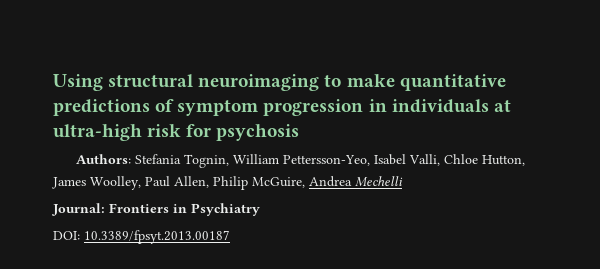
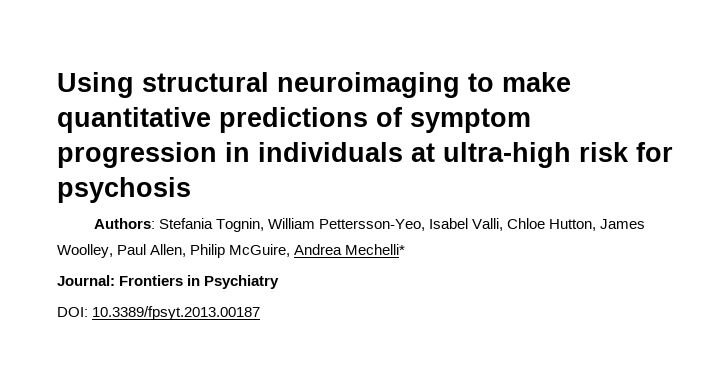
- Authors: Stefania Tognin, William Pettersson-Yeo, Isabel Valli, Chloe Hutton, James Woolley, Paul Allen, Philip McGuire, Andrea Mechelli
+ Authors: Stefania Tognin, William Pettersson-Yeo, Isabel Valli, Chloe Hutton, James Woolley, Paul Allen, Philip McGuire, Andrea Mechelli*

